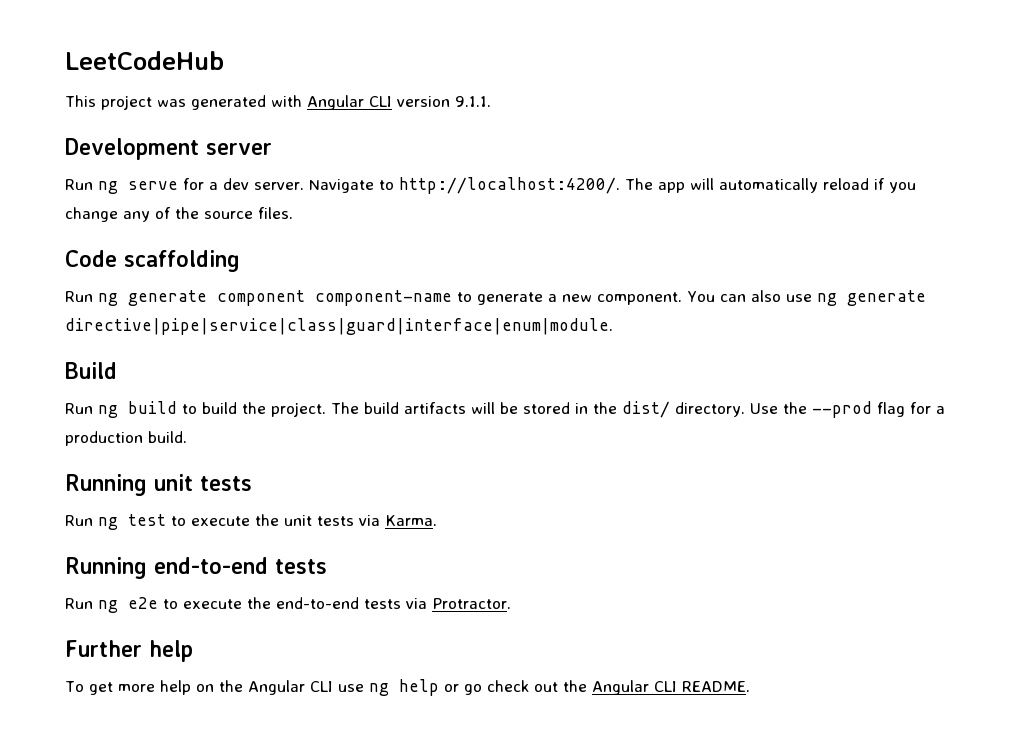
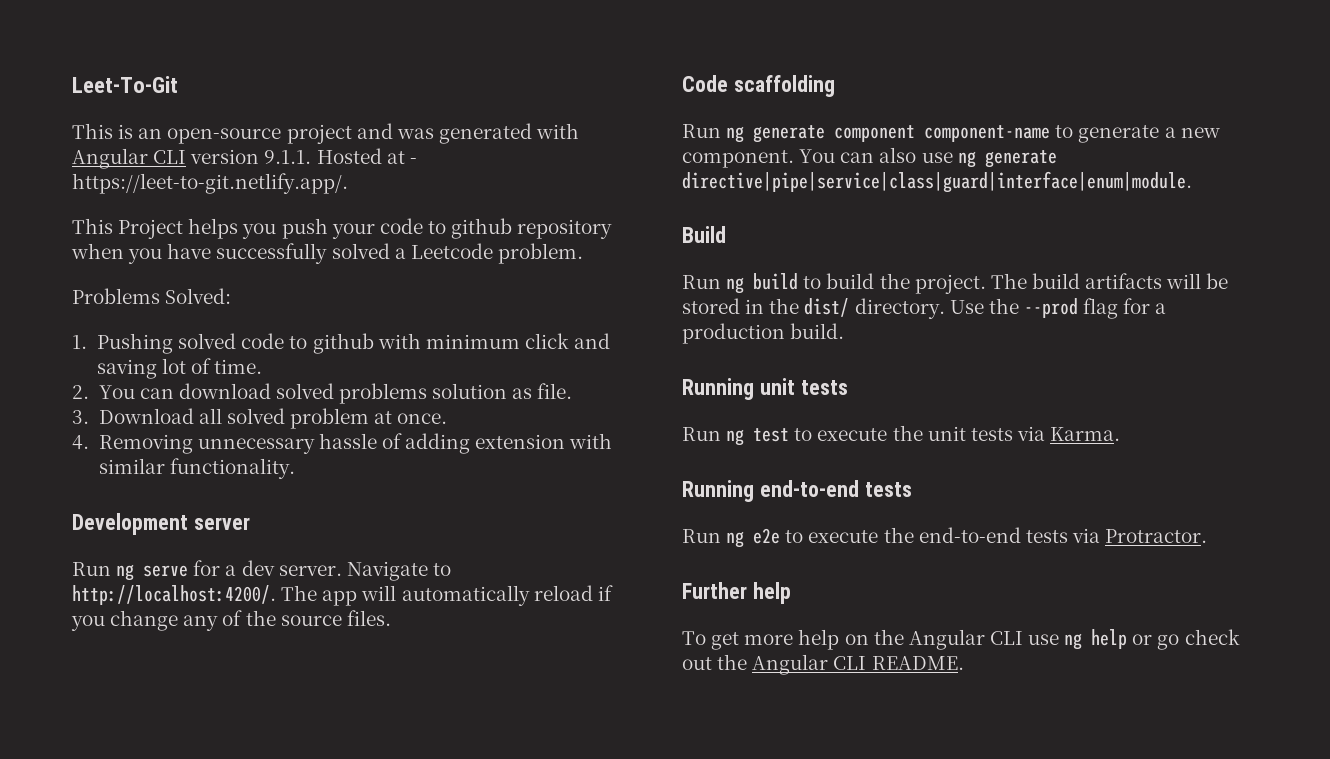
- LeetCodeHub
- This project was generated with Angular CLI version 9.1.1.
+ Leet-To-Git
+ This is an open-source project and was generated with Angular CLI version 9.1.1. Hosted at - https://leet-to-git.netlify.app/.
+ This Project helps you push your code to github repository when you have successfully solved a Leetcode problem.
+ Problems Solved:
+ 1. Pushing solved code to github with minimum click and saving lot of time.
+ 2. You can download solved problems solution as file.
+ 3. Download all solved problem at once.
+ 4. Removing unnecessary hassle of adding extension with similar functionality.

